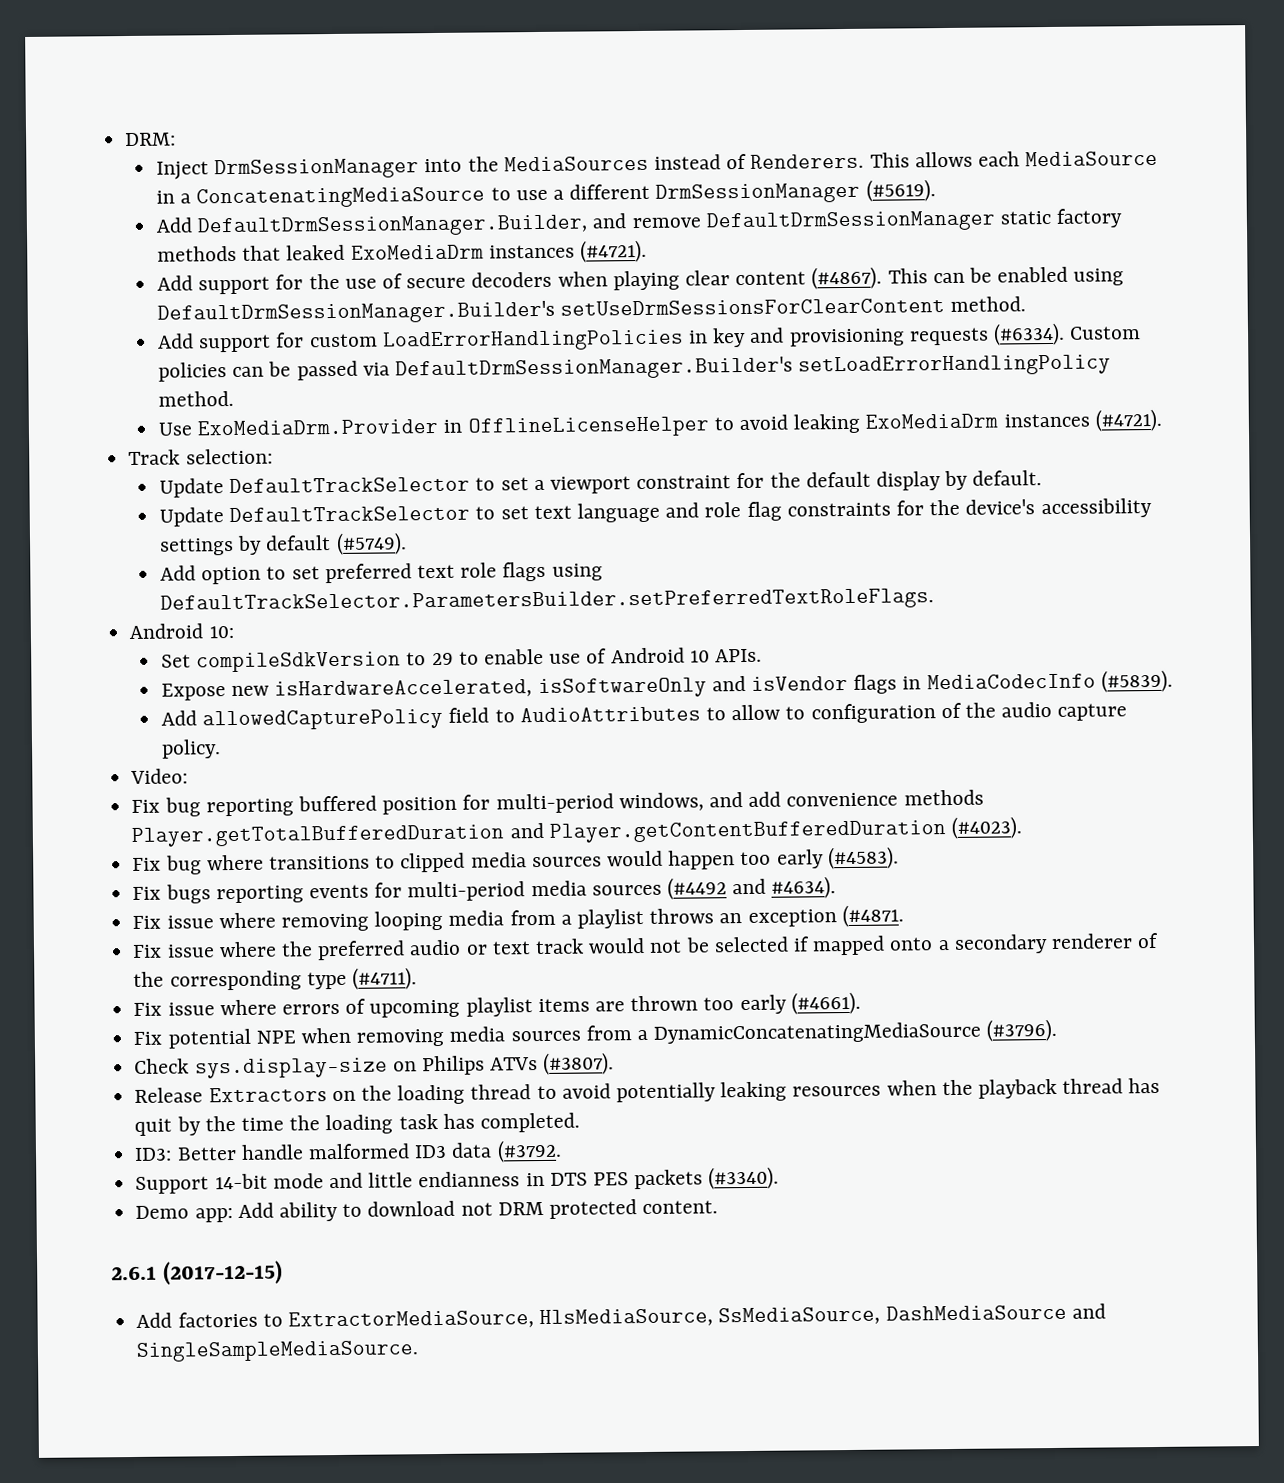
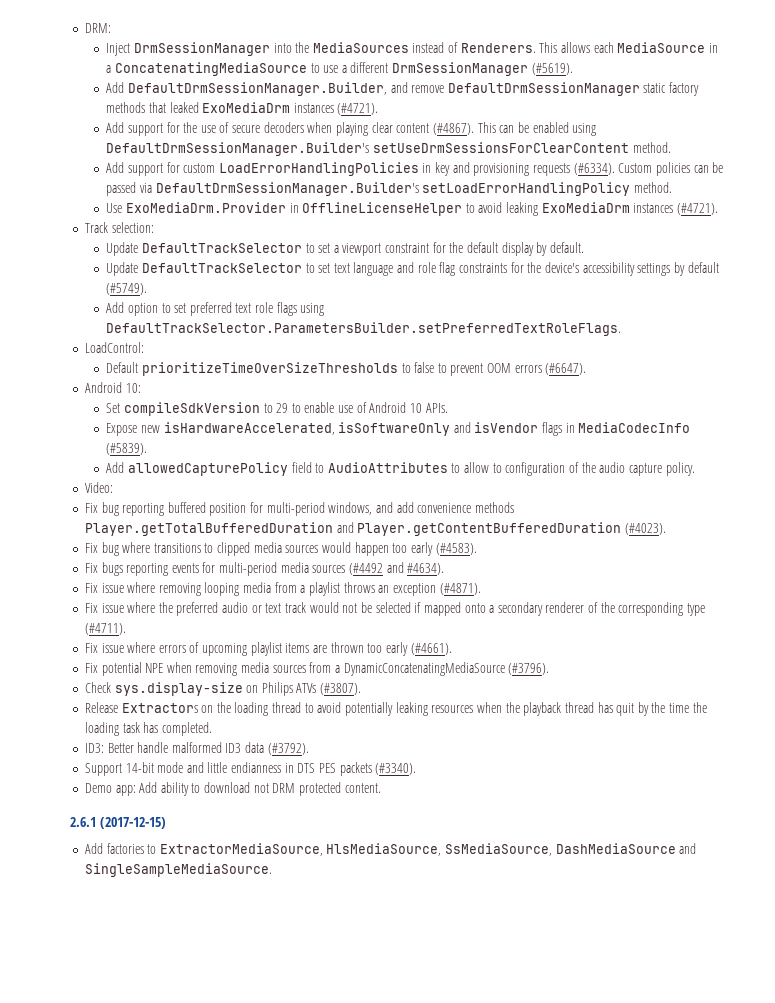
+ LoadControl:
+ Default prioritizeTimeOverSizeThresholds to false to prevent OOM errors (#6647).
- Fix issue where removing looping media from a playlist throws an exception (#4871.
+ Fix issue where removing looping media from a playlist throws an exception (#4871).
- ID3: Better handle malformed ID3 data (#3792.
+ ID3: Better handle malformed ID3 data (#3792).

